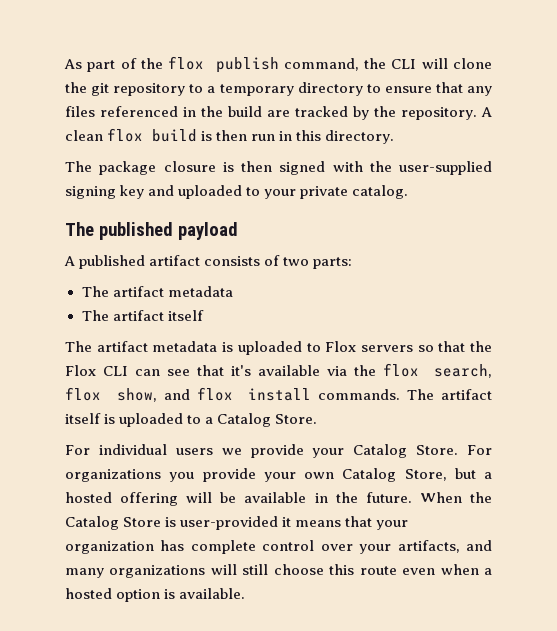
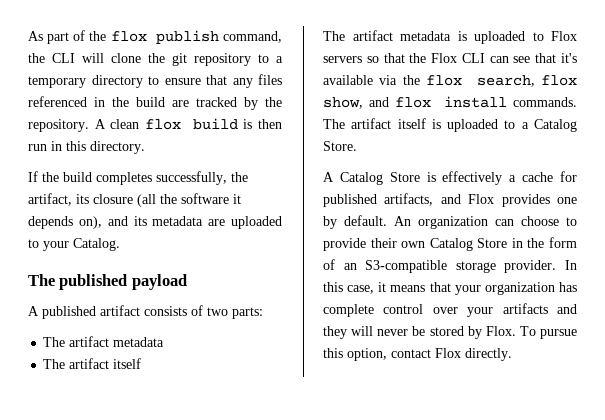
- The package closure is then signed with the user-supplied signing key and uploaded to your private catalog.
+ If the build completes successfully, the artifact, its closure (all the software it depends on), and its metadata are uploaded to your Catalog.
- For individual users we provide your Catalog Store. For organizations you provide your own Catalog Store, but a hosted offering will be available in the future. When the Catalog Store is user-provided it means that your organization has complete control over your artifacts, and many organizations will still choose this route even when a hosted option is available.
+ A Catalog Store is effectively a cache for published artifacts, and Flox provides one by default. An organization can choose to provide their own Catalog Store in the form of an S3-compatible storage provider. In this case, it means that your organization has complete control over your artifacts and they will never be stored by Flox. To pursue this option, contact Flox directly.

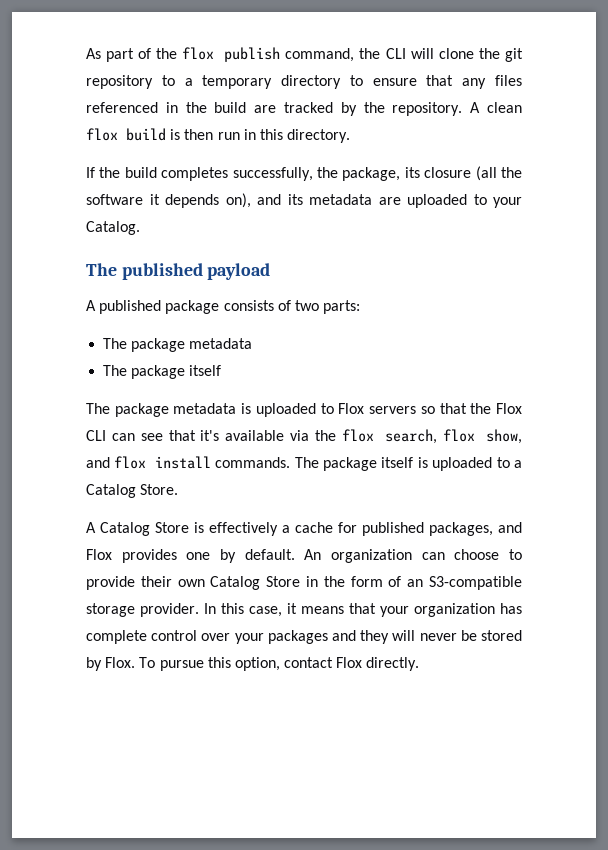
- If the build completes successfully, the artifact, its closure (all the software it depends on), and its metadata are uploaded to your Catalog.
+ If the build completes successfully, the package, its closure (all the software it depends on), and its metadata are uploaded to your Catalog.
- A published artifact consists of two parts:
- The artifact metadata
- The artifact itself
+ A published package consists of two parts:
+ The package metadata
+ The package itself
- The artifact metadata is uploaded to Flox servers so that the Flox CLI can see that it's available via the flox search, flox show, and flox install commands.
+ The package metadata is uploaded to Flox servers so that the Flox CLI can see that it's available via the flox search, flox show, and flox install commands.
- The artifact itself is uploaded to a Catalog Store.
+ The package itself is uploaded to a Catalog Store.
- A Catalog Store is effectively a cache for published artifacts, and Flox provides one by default.
+ A Catalog Store is effectively a cache for published packages, and Flox provides one by default.
- In this case, it means that your organization has complete control over your artifacts and they will never be stored by Flox.
+ In this case, it means that your organization has complete control over your packages and they will never be stored by Flox.

